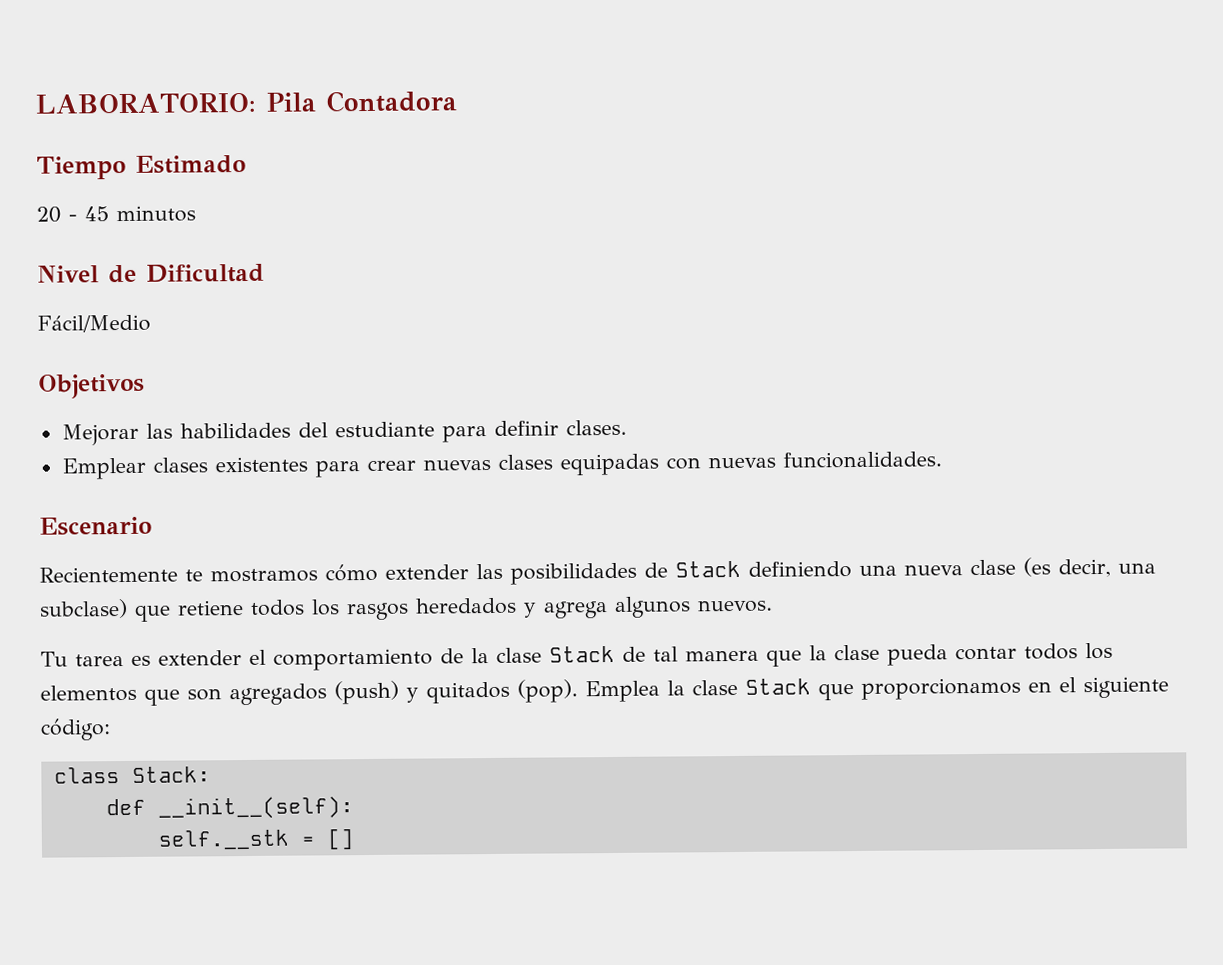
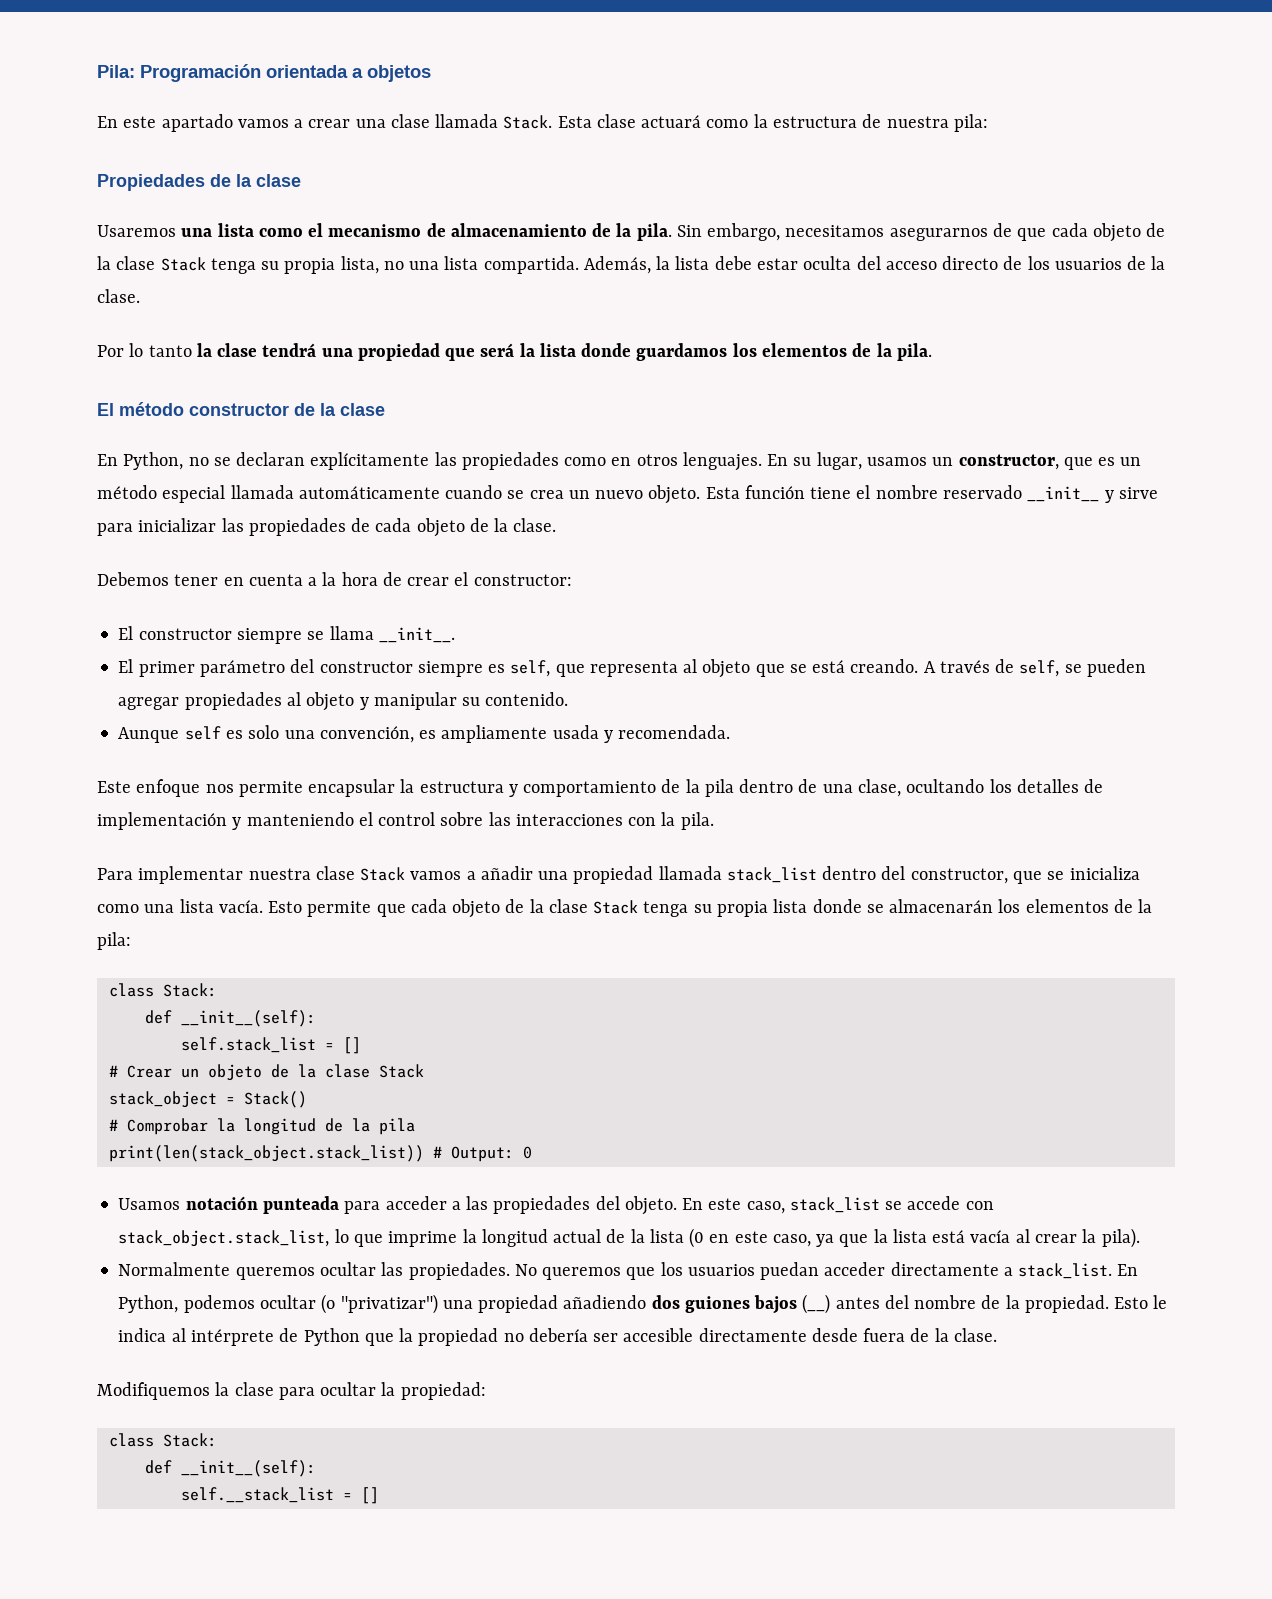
- LABORATORIO: Pila Contadora
- Tiempo Estimado
- 20 - 45 minutos
- Nivel de Dificultad
- Fácil/Medio
- Objetivos
- Mejorar las habilidades del estudiante para definir clases.
- Emplear clases existentes para crear nuevas clases equipadas con nuevas funcionalidades.
- Escenario
- Recientemente te mostramos cómo extender las posibilidades de Stack definiendo una nueva clase (es decir, una subclase) que retiene todos los rasgos heredados y agrega algunos nuevos.
- Tu tarea es extender el comportamiento de la clase Stack de tal manera que la clase pueda contar todos los elementos que son agregados (push) y quitados (pop). Emplea la clase Stack que proporcionamos en el siguiente código:
+ Pila: Programación orientada a objetos
+ En este apartado vamos a crear una clase llamada Stack. Esta clase actuará como la estructura de nuestra pila:
+ Propiedades de la clase
+ Usaremos una lista como el mecanismo de almacenamiento de la pila. Sin embargo, necesitamos asegurarnos de que cada objeto de la clase Stack tenga su propia lista, no una lista compartida. Además, la lista debe estar oculta del acceso directo de los usuarios de la clase.
+ Por lo tanto la clase tendrá una propiedad que será la lista donde guardamos los elementos de la pila.
+ El método constructor de la clase
+ En Python, no se declaran explícitamente las propiedades como en otros lenguajes. En su lugar, usamos un constructor, que es un método especial llamada automáticamente cuando se crea un nuevo objeto. Esta función tiene el nombre reservado __init__ y sirve para inicializar las propiedades de cada objeto de la clase.
+ Debemos tener en cuenta a la hora de crear el constructor:
+ El constructor siempre se llama __init__.
+ El primer parámetro del constructor siempre es self, que representa al objeto que se está creando. A través de self, se pueden agregar propiedades al objeto y manipular su contenido.
+ Aunque self es solo una convención, es ampliamente usada y recomendada.
+ Este enfoque nos permite encapsular la estructura y comportamiento de la pila dentro de una clase, ocultando los detalles de implementación y manteniendo el control sobre las interacciones con la pila.
+ Para implementar nuestra clase Stack vamos a añadir una propiedad llamada stack_list dentro del constructor, que se inicializa como una lista vacía. Esto permite que cada objeto de la clase Stack tenga su propia lista donde se almacenarán los elementos de la pila:
  class Stack:
  def __init__(self):
- self.__stk = []
+ self.stack_list = []
+ # Crear un objeto de la clase Stack
+ stack_object = Stack()
+ # Comprobar la longitud de la pila
+ print(len(stack_object.stack_list)) # Output: 0
+ Usamos notación punteada para acceder a las propiedades del objeto. En este caso, stack_list se accede con stack_object.stack_list, lo que imprime la longitud actual de la lista (0 en este caso, ya que la lista está vacía al crear la pila).
+ Normalmente queremos ocultar las propiedades. No queremos que los usuarios puedan acceder directamente a stack_list. En Python, podemos ocultar (o "privatizar") una propiedad añadiendo dos guiones bajos (__) antes del nombre de la propiedad. Esto le indica al intérprete de Python que la propiedad no debería ser accesible directamente desde fuera de la clase.
+ Modifiquemos la clase para ocultar la propiedad:
+ class Stack:
+ def __init__(self):
+ self.__stack_list = []

